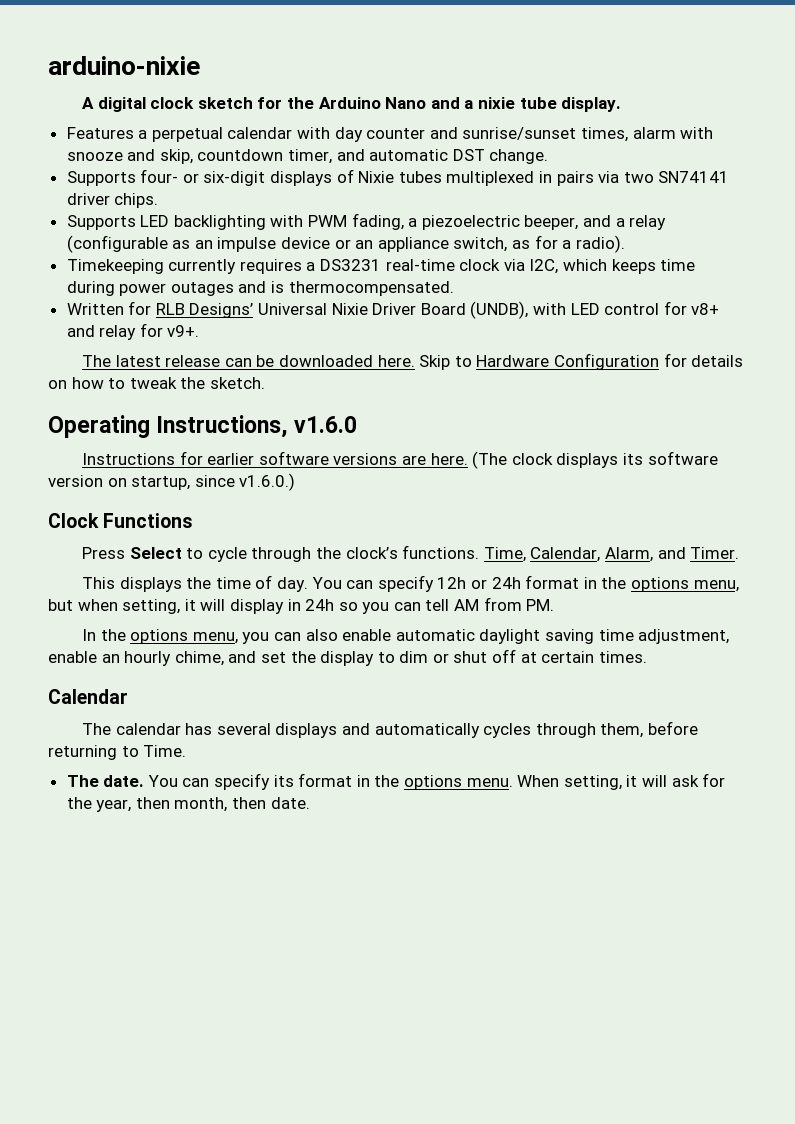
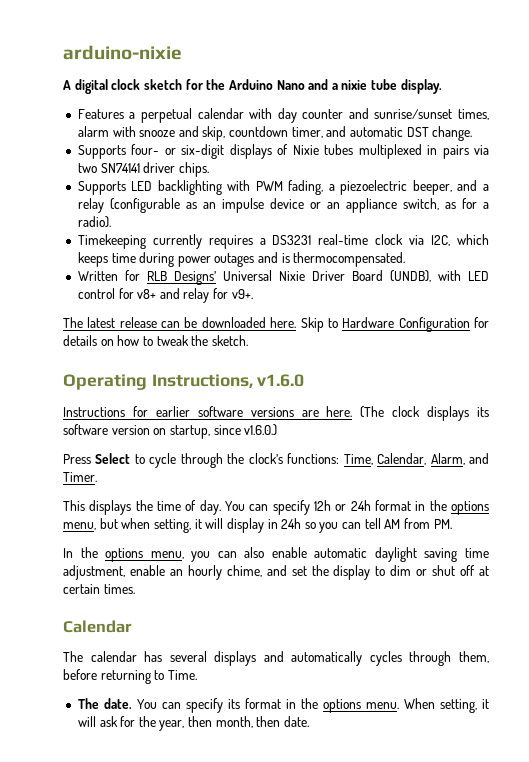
- Clock Functions
- Press Select to cycle through the clock’s functions. Time, Calendar, Alarm, and Timer.
+ Press Select to cycle through the clock’s functions: Time, Calendar, Alarm, and Timer.

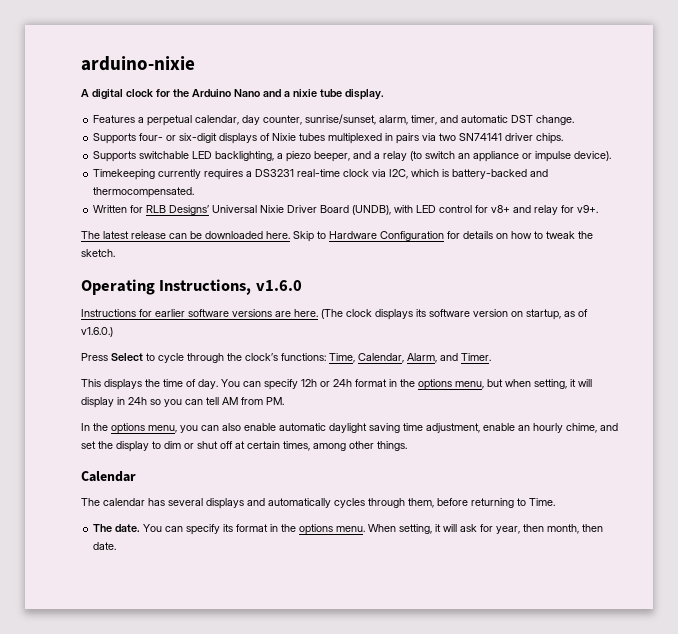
- A digital clock sketch for the Arduino Nano and a nixie tube display.
+ A digital clock for the Arduino Nano and a nixie tube display.
- Features a perpetual calendar with day counter and sunrise/sunset times, alarm with snooze and skip, countdown timer, and automatic DST change.
+ Features a perpetual calendar, day counter, sunrise/sunset, alarm, timer, and automatic DST change.
- Supports LED backlighting with PWM fading, a piezoelectric beeper, and a relay (configurable as an impulse device or an appliance switch, as for a radio).
+ Supports switchable LED backlighting, a piezo beeper, and a relay (to switch an appliance or impulse device).
- Timekeeping currently requires a DS3231 real-time clock via I2C, which keeps time during power outages and is thermocompensated.
+ Timekeeping currently requires a DS3231 real-time clock via I2C, which is battery-backed and thermocompensated.
- (The clock displays its software version on startup, since v1.6.0.)
+ (The clock displays its software version on startup, as of v1.6.0.)
- In the options menu, you can also enable automatic daylight saving time adjustment, enable an hourly chime, and set the display to dim or shut off at certain times.
+ In the options menu, you can also enable automatic daylight saving time adjustment, enable an hourly chime, and set the display to dim or shut off at certain times, among other things.
- When setting, it will ask for the year, then month, then date.
+ When setting, it will ask for year, then month, then date.

